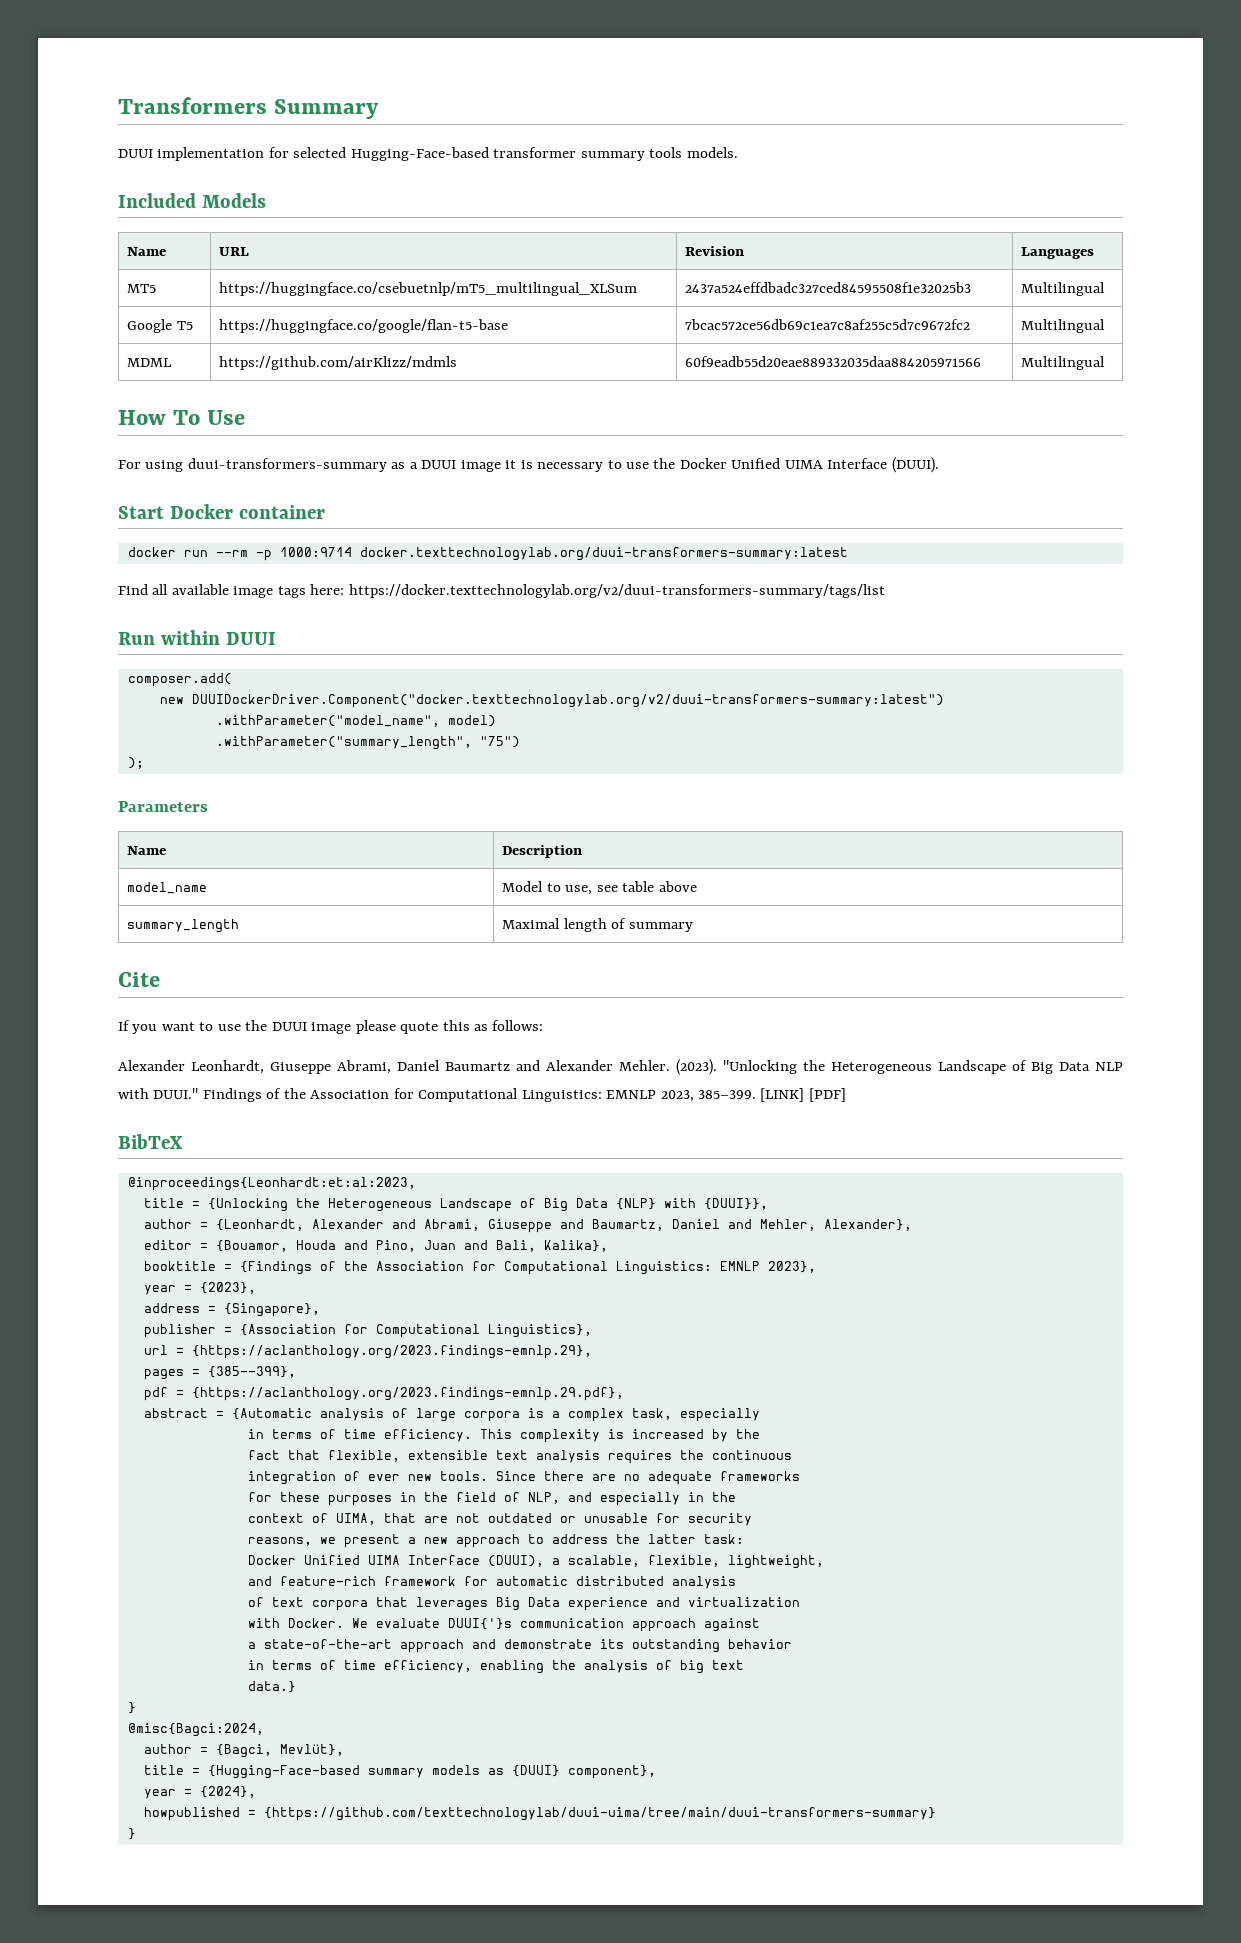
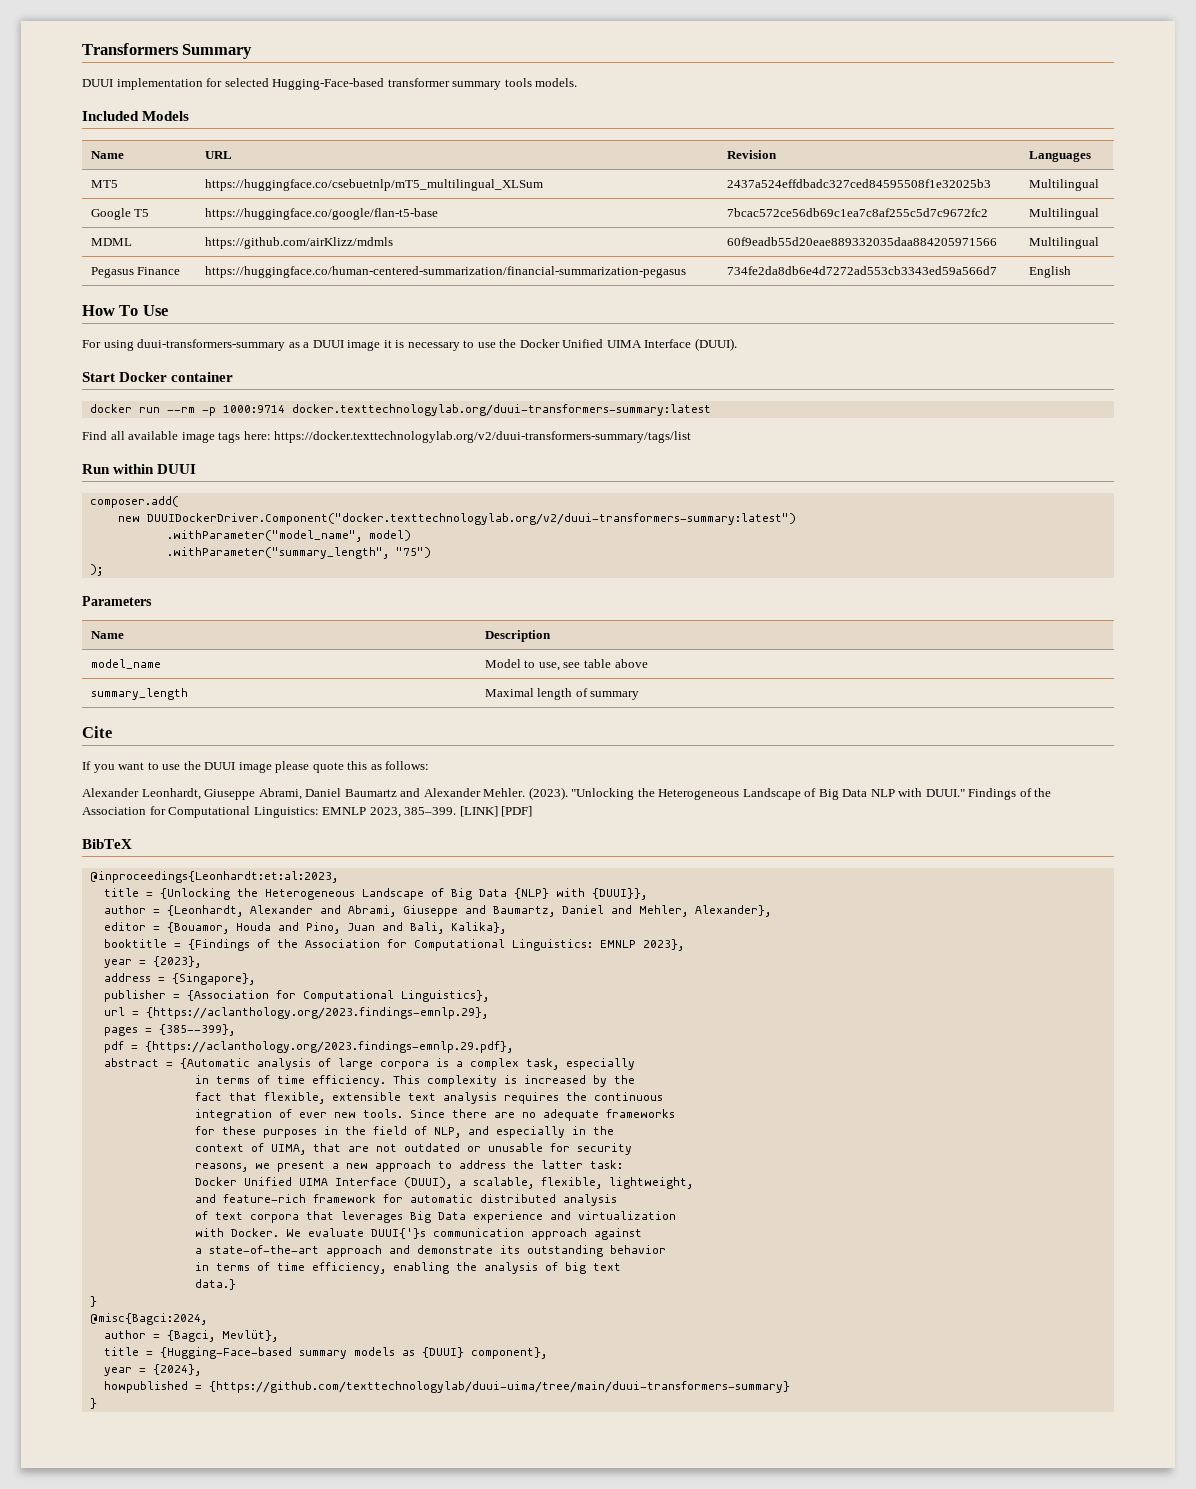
+ Pegasus Finance | https://huggingface.co/human-centered-summarization/financial-summarization-pegasus | 734fe2da8db6e4d7272ad553cb3343ed59a566d7 | English

